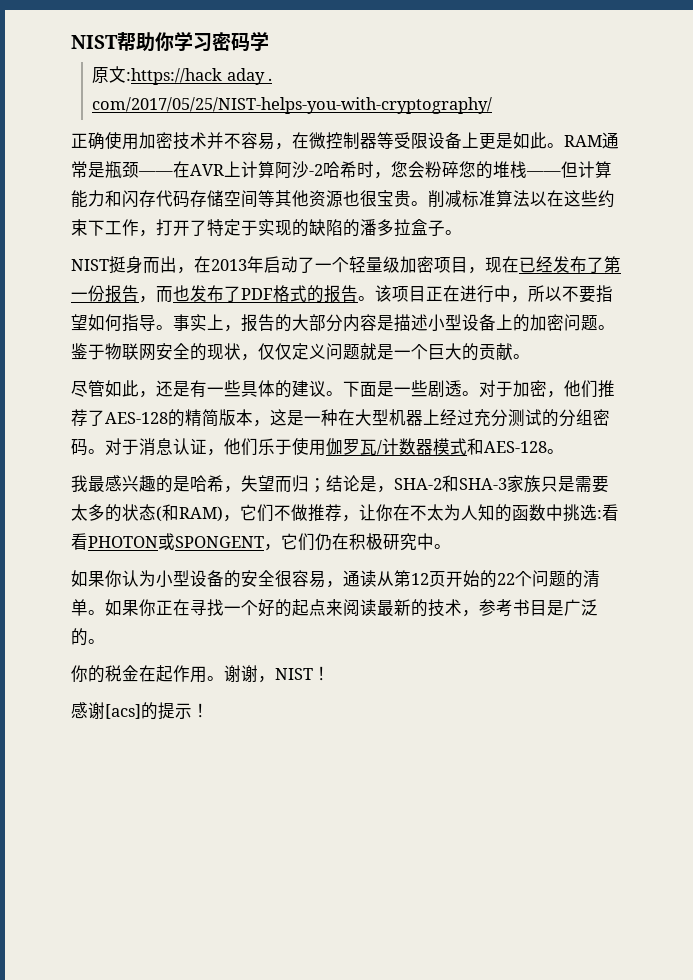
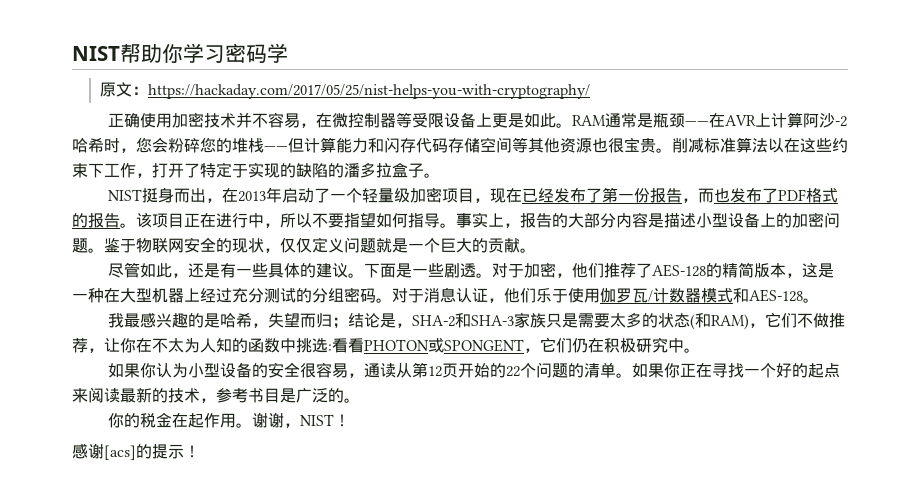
- 原文:https://hack aday . com/2017/05/25/NIST-helps-you-with-cryptography/
+ 原文：https://hackaday.com/2017/05/25/nist-helps-you-with-cryptography/

